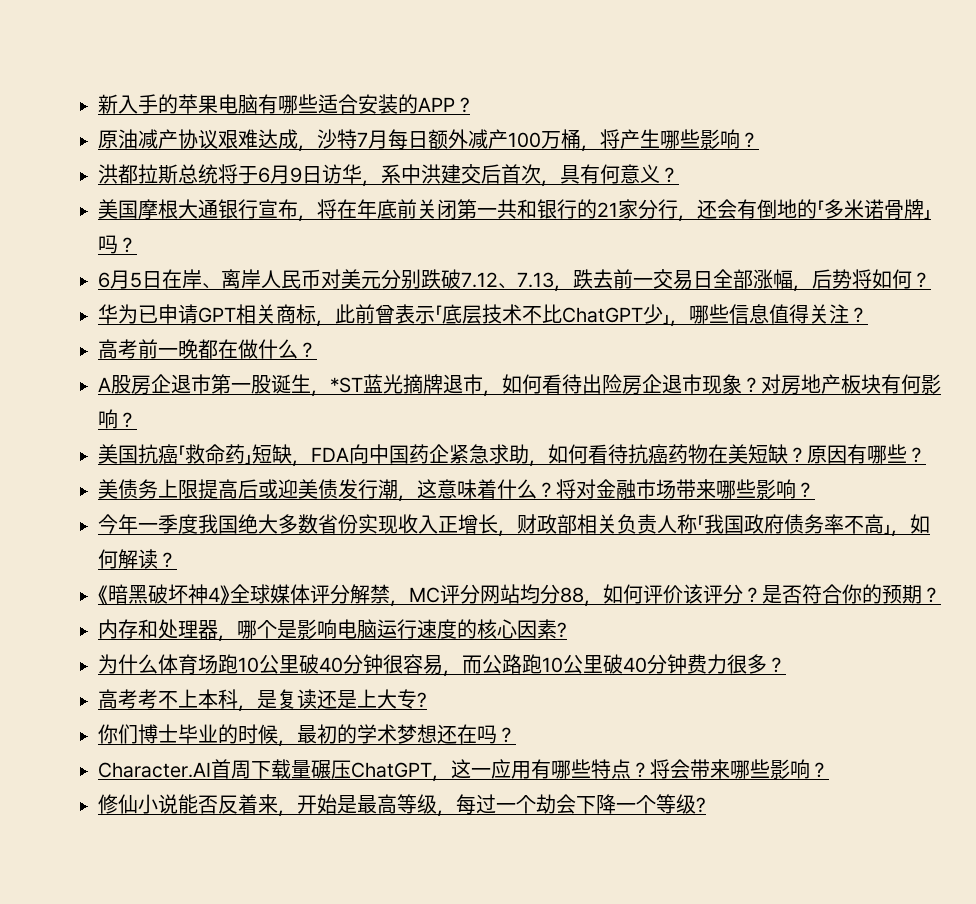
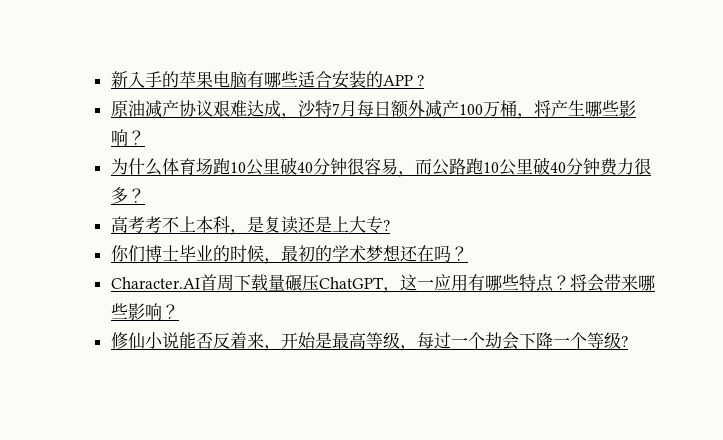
- 洪都拉斯总统将于6月9日访华，系中洪建交后首次，具有何意义？
- 美国摩根大通银行宣布，将在年底前关闭第一共和银行的21家分行，还会有倒地的「多米诺骨牌」吗？
- 6月5日在岸、离岸人民币对美元分别跌破7.12、7.13，跌去前一交易日全部涨幅，后势将如何？
- 华为已申请GPT相关商标，此前曾表示「底层技术不比ChatGPT少」，哪些信息值得关注？
- 高考前一晚都在做什么？
- A股房企退市第一股诞生，*ST蓝光摘牌退市，如何看待出险房企退市现象？对房地产板块有何影响？
- 美国抗癌「救命药」短缺，FDA向中国药企紧急求助，如何看待抗癌药物在美短缺？原因有哪些？
- 美债务上限提高后或迎美债发行潮，这意味着什么？将对金融市场带来哪些影响？
- 今年一季度我国绝大多数省份实现收入正增长，财政部相关负责人称「我国政府债务率不高」，如何解读？
- 《暗黑破坏神4》全球媒体评分解禁，MC评分网站均分88，如何评价该评分？是否符合你的预期？
- 内存和处理器，哪个是影响电脑运行速度的核心因素?

